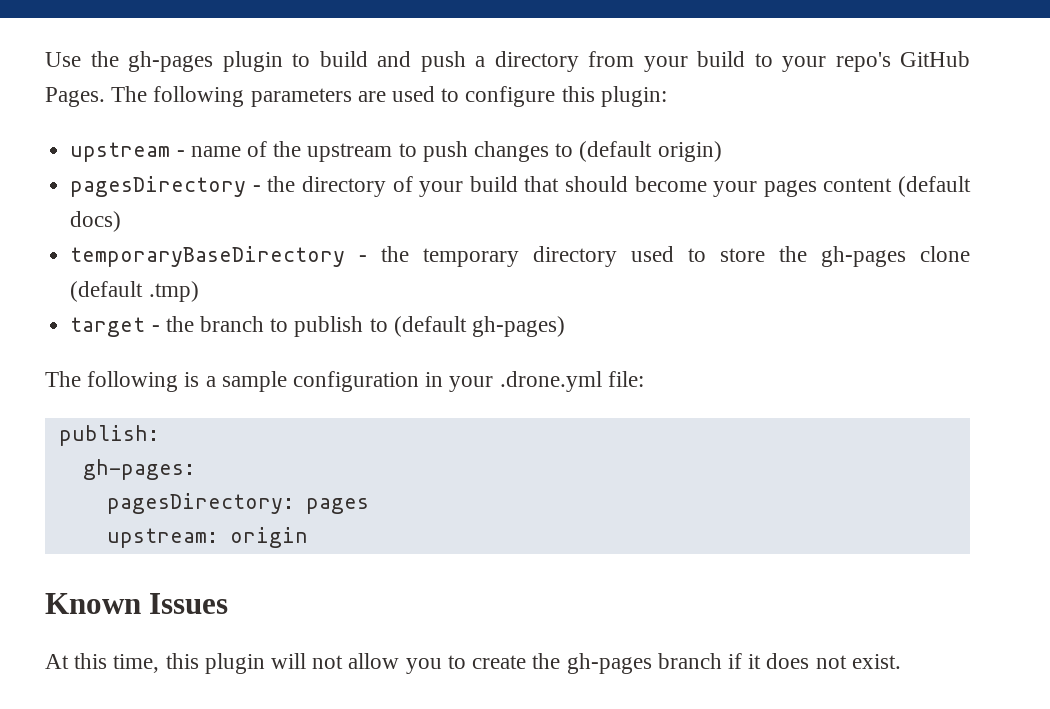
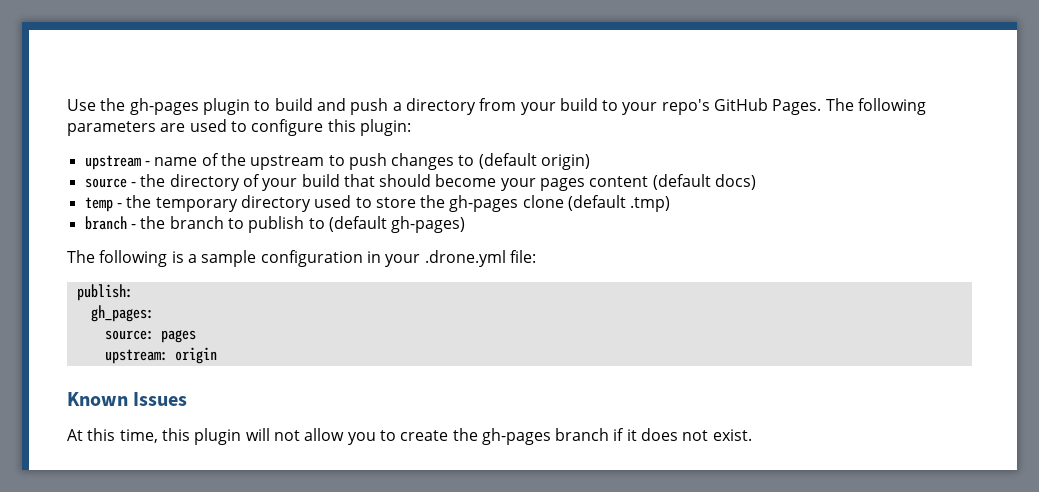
- pagesDirectory - the directory of your build that should become your pages content (default docs)
+ source - the directory of your build that should become your pages content (default docs)
- temporaryBaseDirectory - the temporary directory used to store the gh-pages clone (default .tmp)
+ temp - the temporary directory used to store the gh-pages clone (default .tmp)
- target - the branch to publish to (default gh-pages)
+ branch - the branch to publish to (default gh-pages)
- gh-pages:
- pagesDirectory: pages
+ gh_pages:
+ source: pages

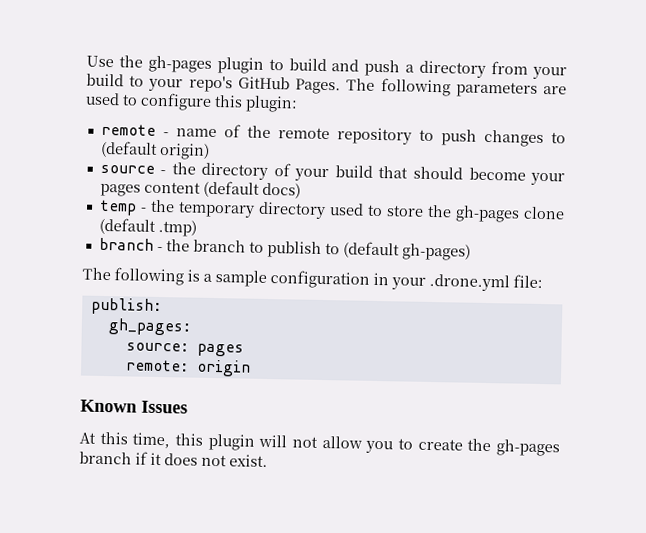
- upstream - name of the upstream to push changes to (default origin)
+ remote - name of the remote repository to push changes to (default origin)
- upstream: origin
+ remote: origin

